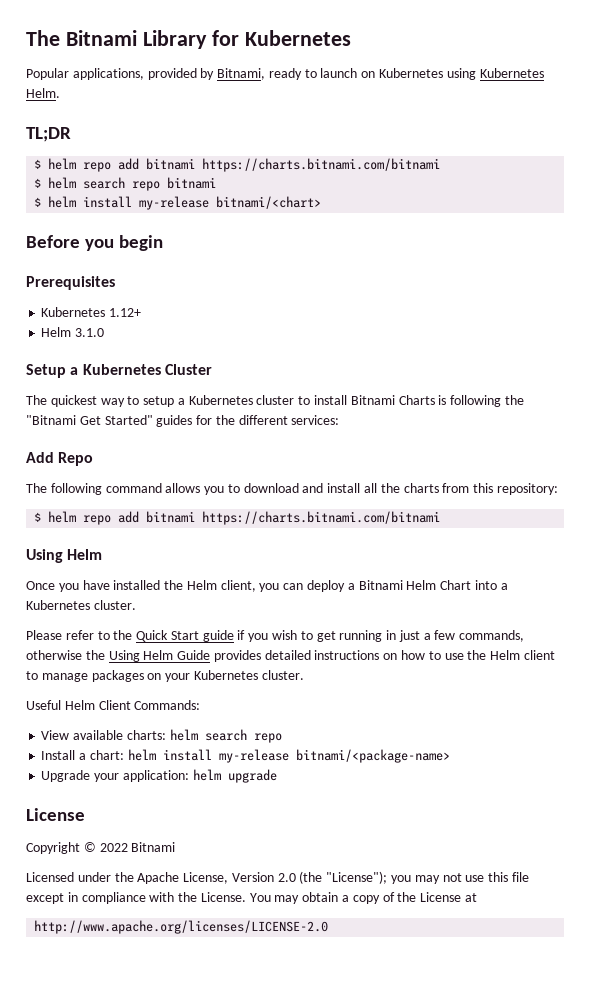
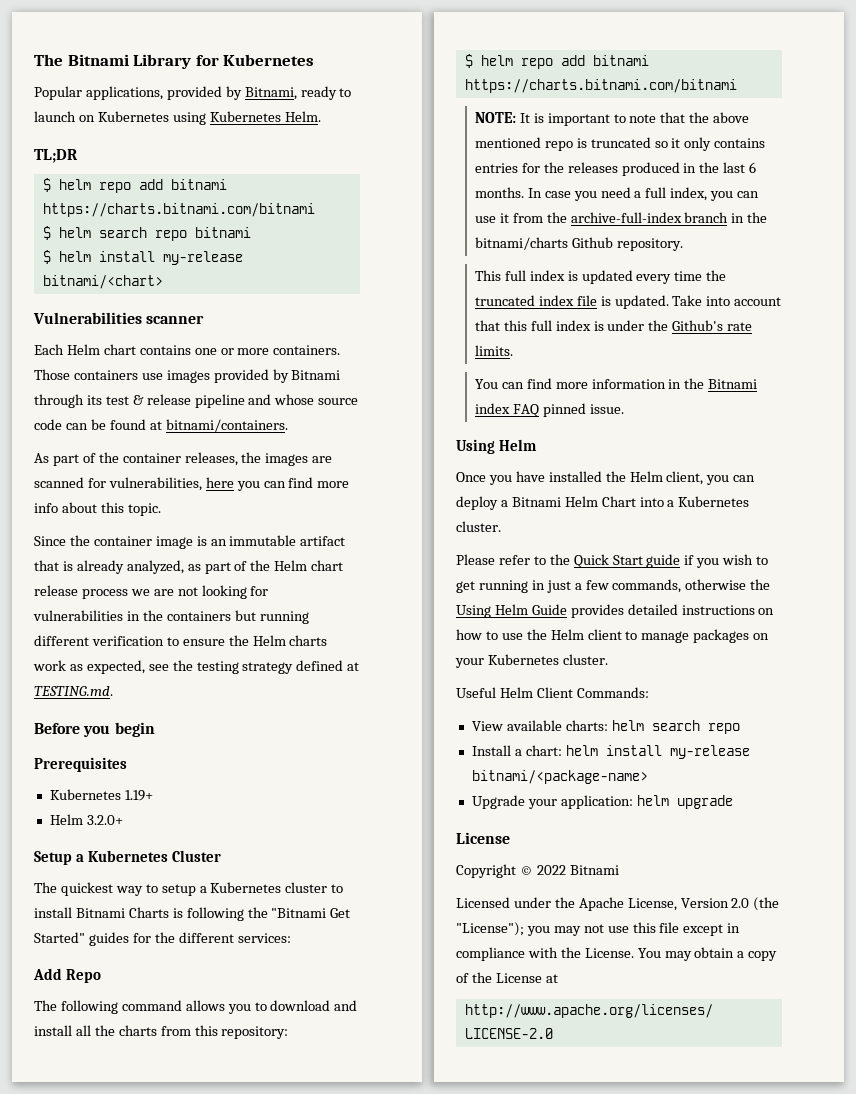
+ Vulnerabilities scanner
+ Each Helm chart contains one or more containers. Those containers use images provided by Bitnami through its test & release pipeline and whose source code can be found at bitnami/containers.
+ As part of the container releases, the images are scanned for vulnerabilities, here you can find more info about this topic.
+ Since the container image is an immutable artifact that is already analyzed, as part of the Helm chart release process we are not looking for vulnerabilities in the containers but running different verification to ensure the Helm charts work as expected, see the testing strategy defined at TESTING.md.
- Kubernetes 1.12+
- Helm 3.1.0
+ Kubernetes 1.19+
+ Helm 3.2.0+
+ NOTE: It is important to note that the above mentioned repo is truncated so it only contains entries for the releases produced in the last 6 months. In case you need a full index, you can use it from the archive-full-index branch in the bitnami/charts Github repository.
+ This full index is updated every time the truncated index file is updated. Take into account that this full index is under the Github's rate limits.
+ You can find more information in the Bitnami index FAQ pinned issue.

